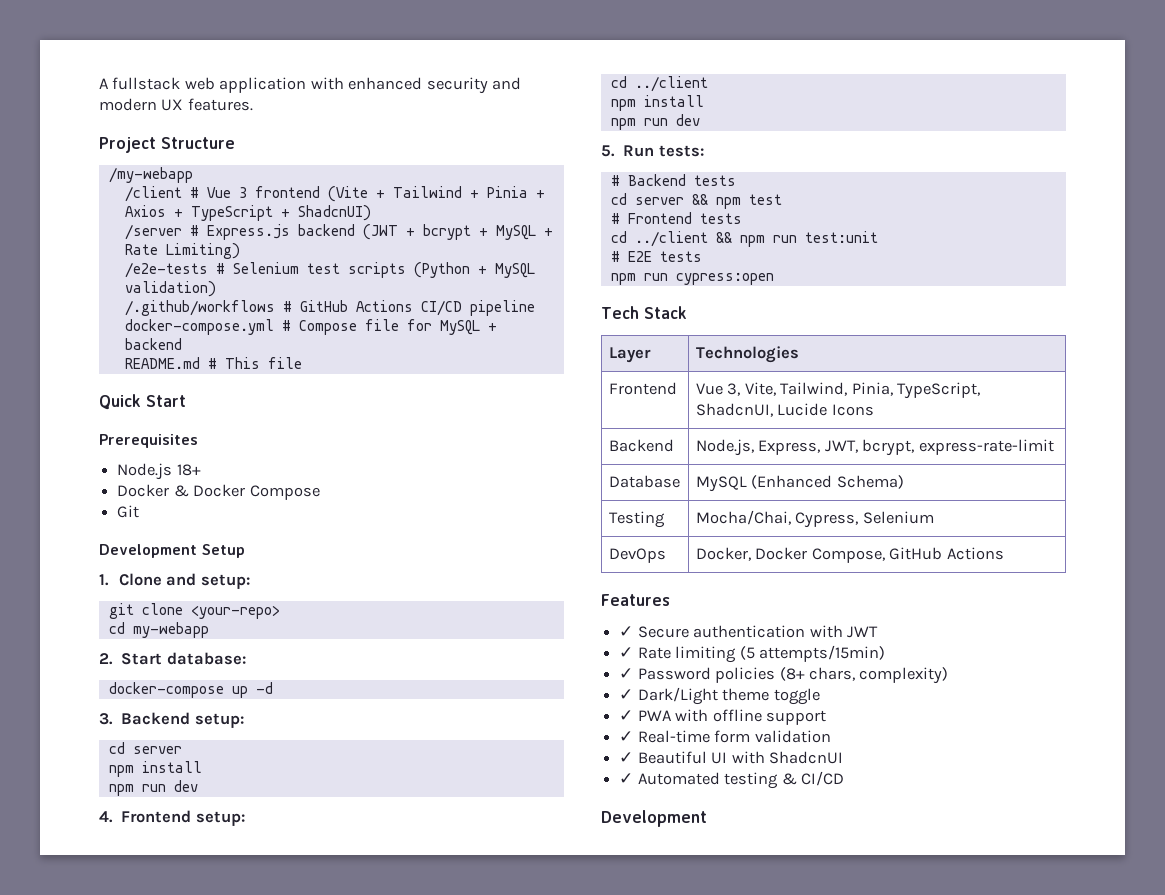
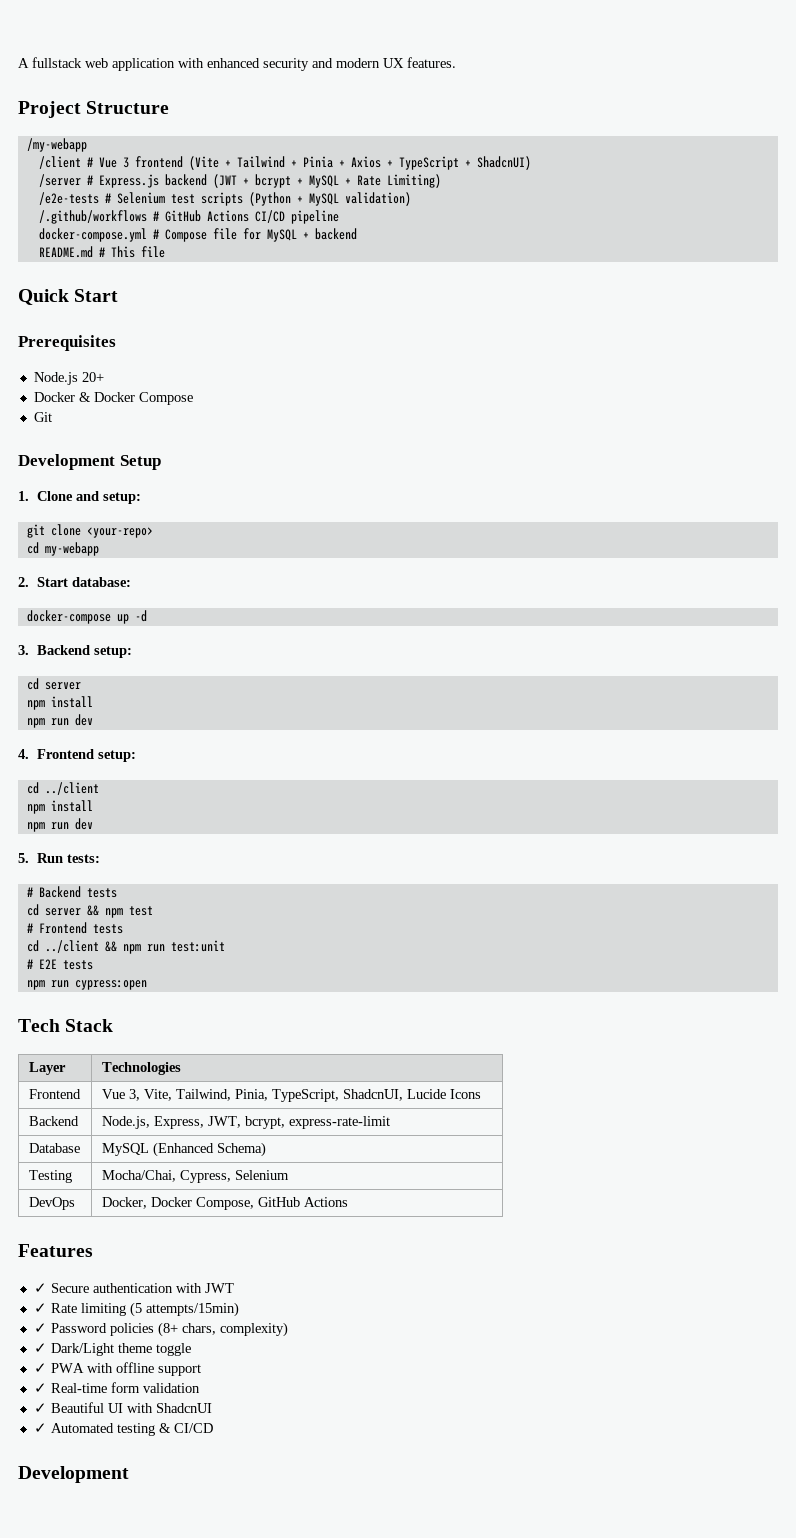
- Node.js 18+
+ Node.js 20+

